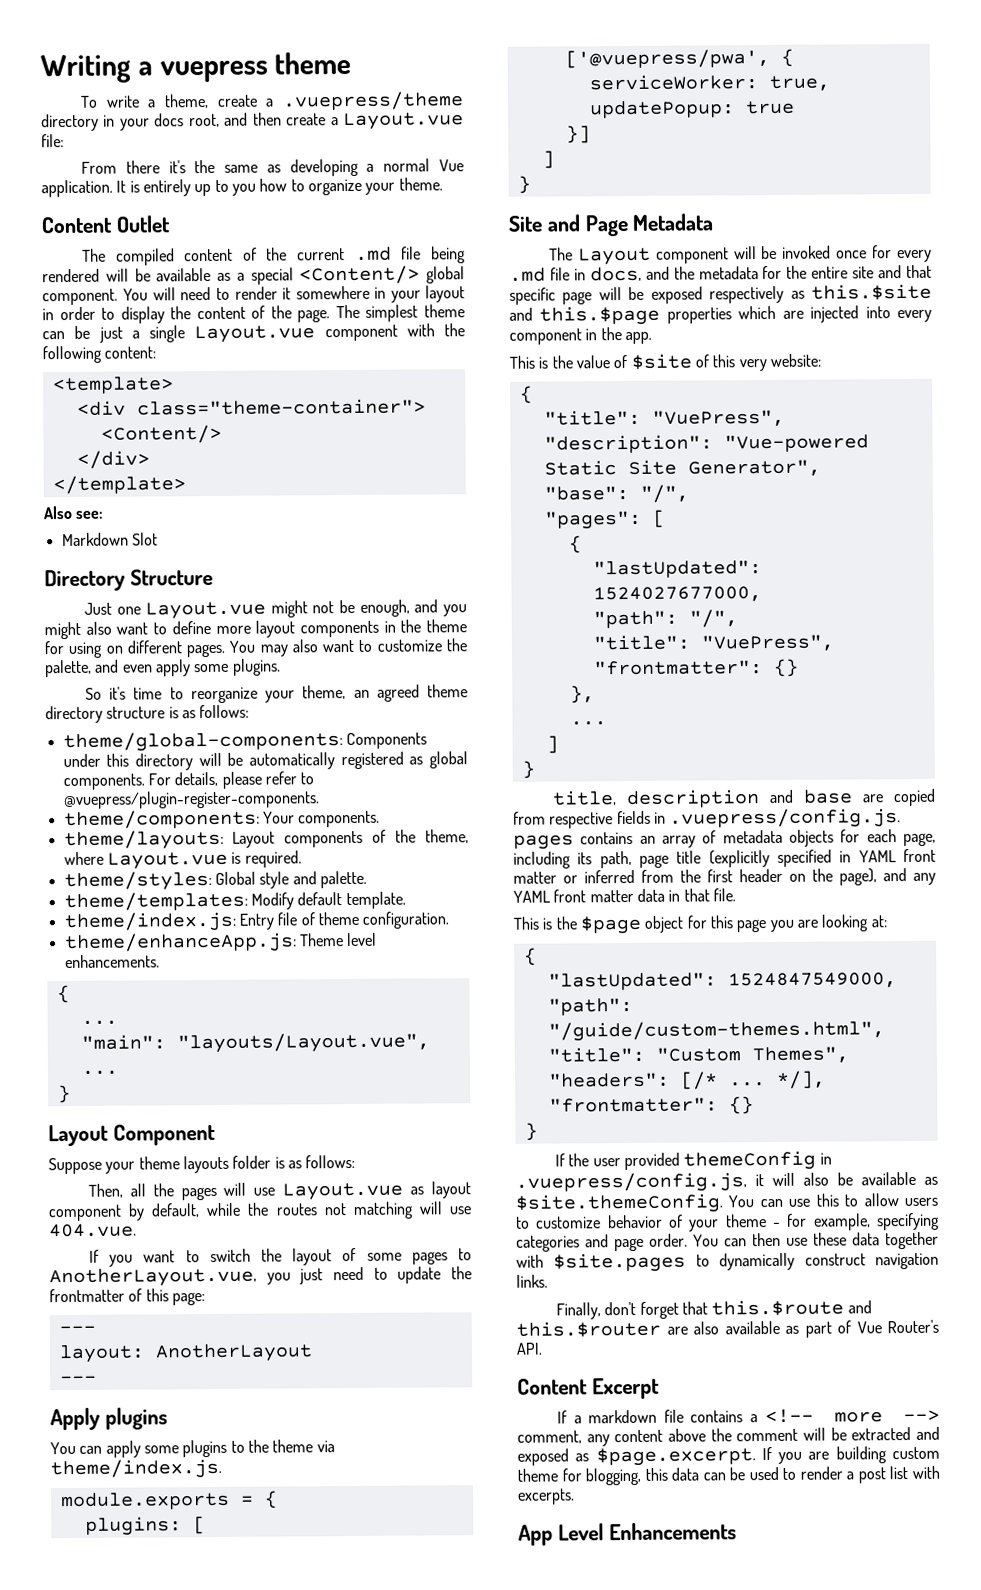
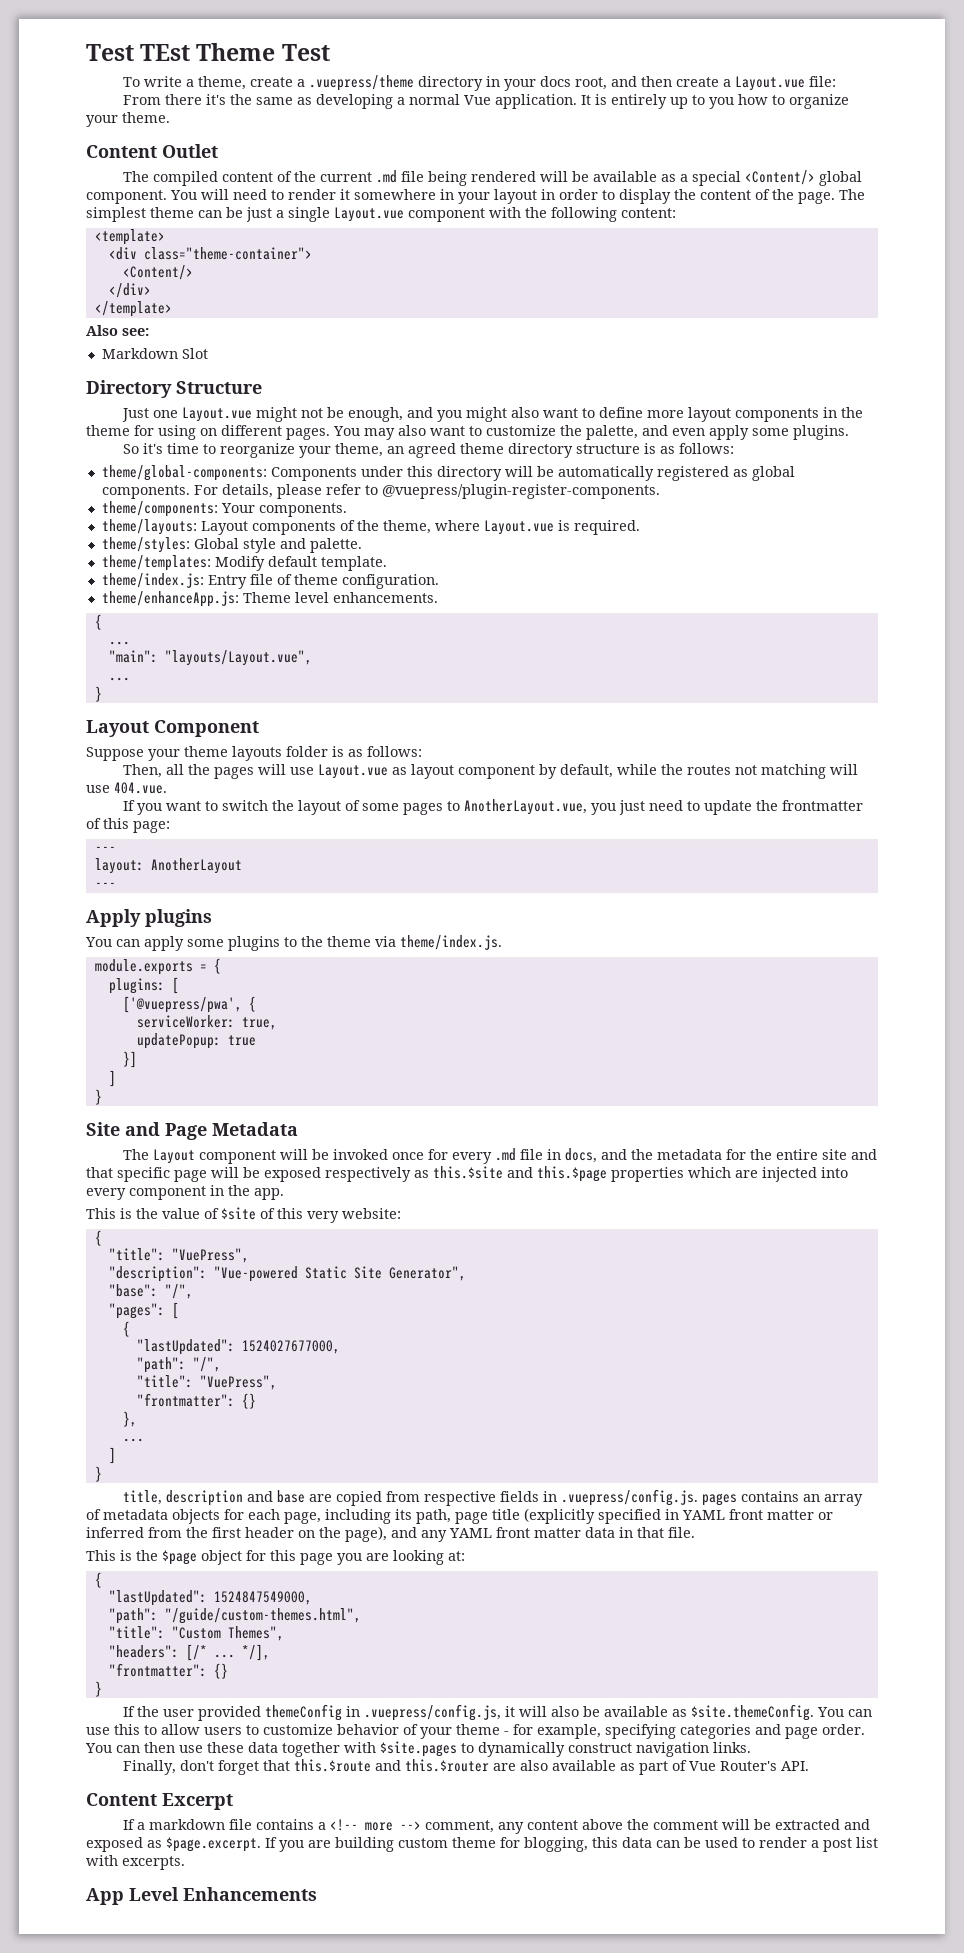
- Writing a vuepress theme
+ Test TEst Theme Test

